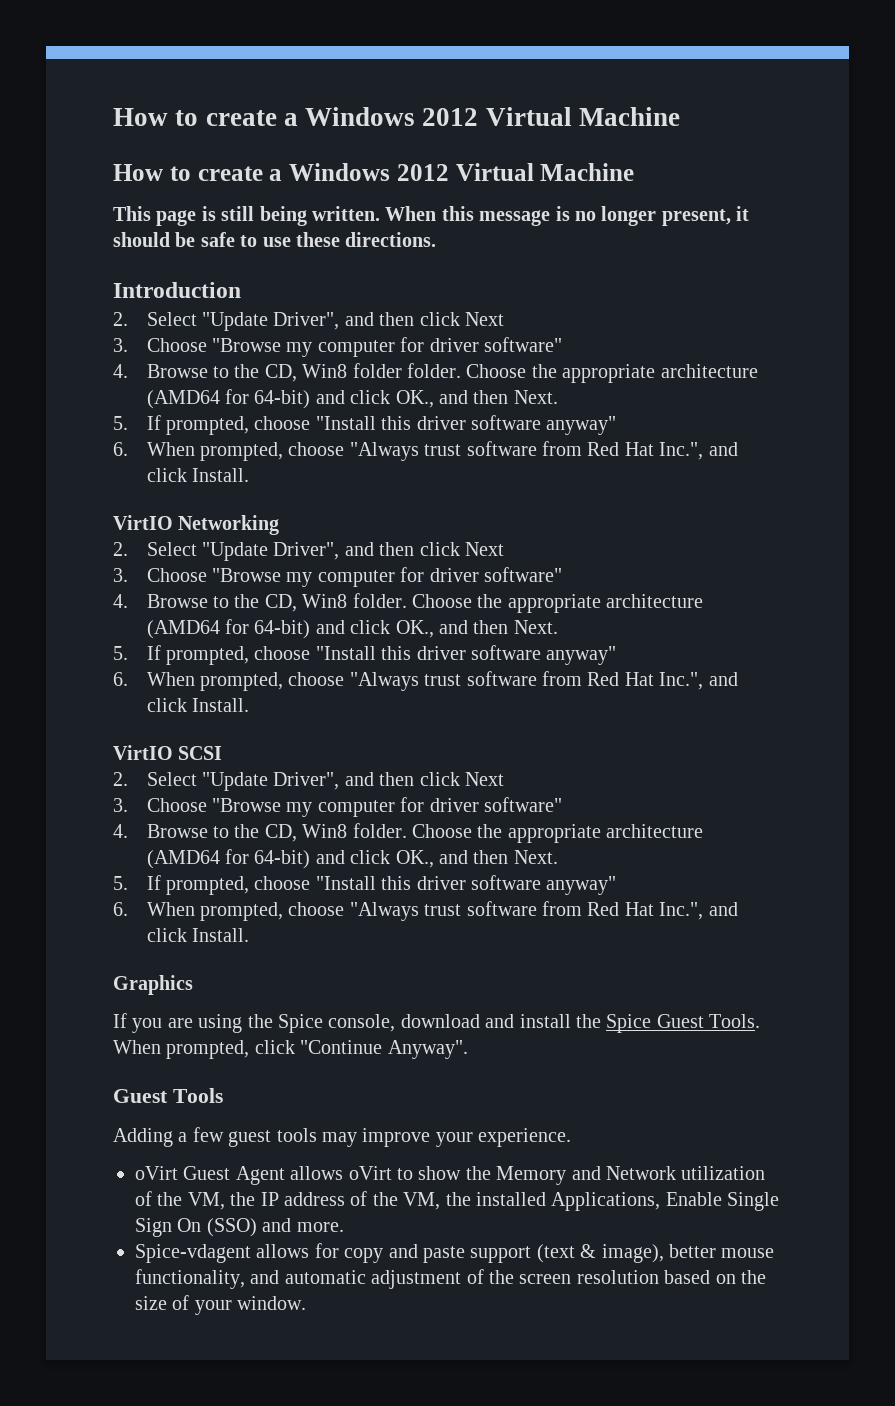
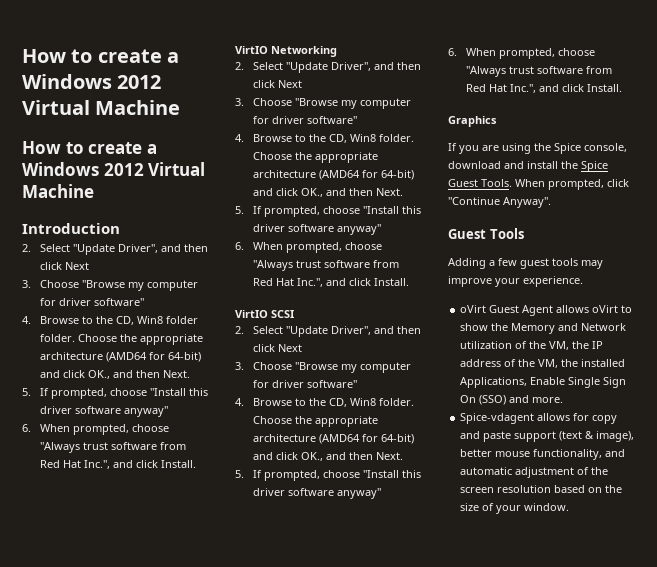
- This page is still being written. When this message is no longer present, it should be safe to use these directions.

